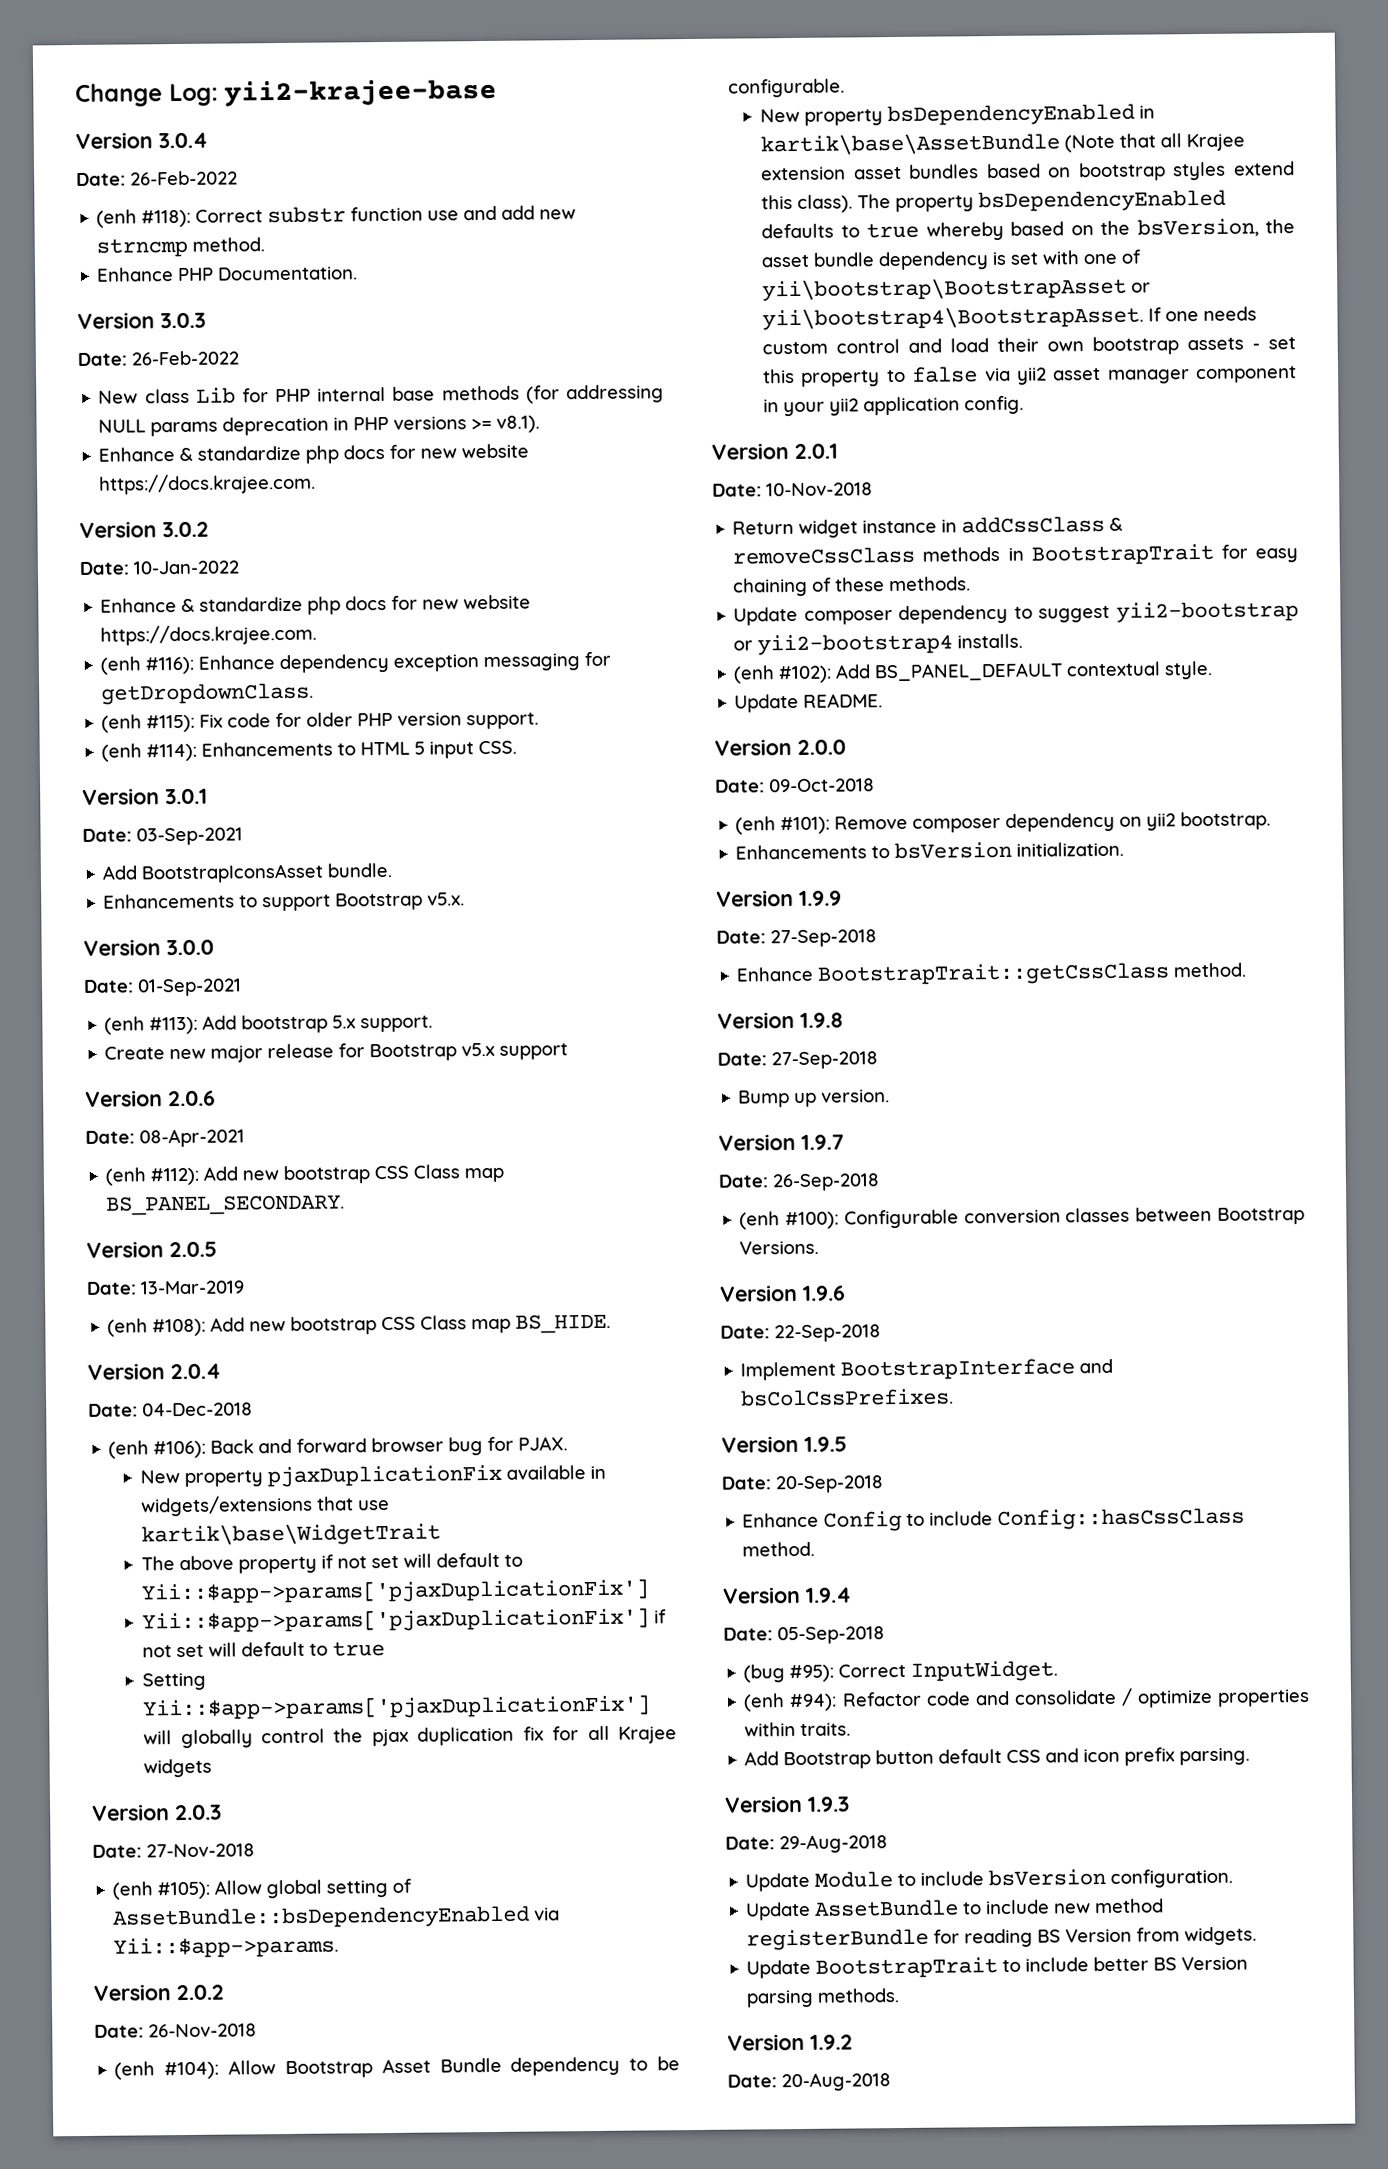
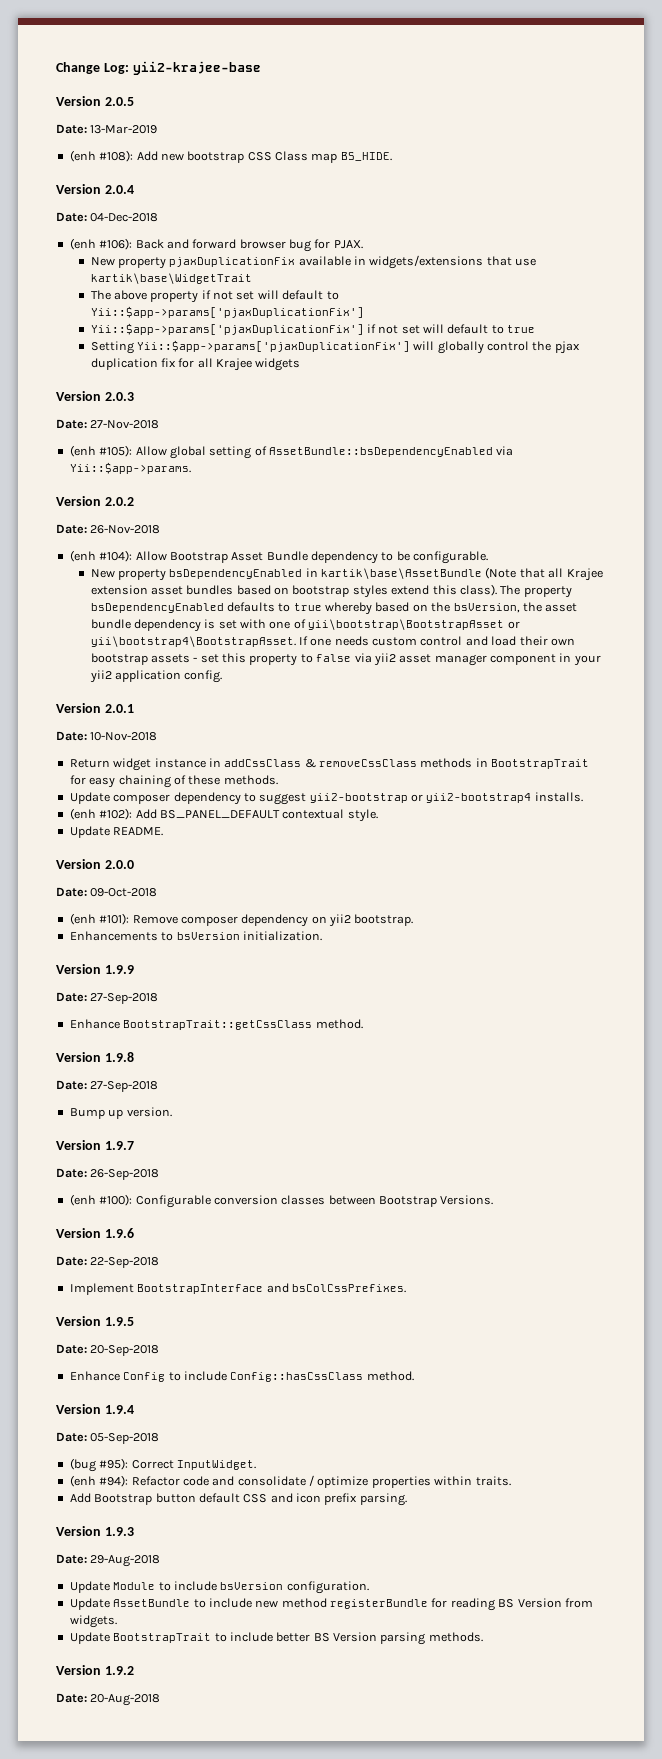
- Version 3.0.4
- Date: 26-Feb-2022
- (enh #118): Correct substr function use and add new strncmp method.
- Enhance PHP Documentation.
- Version 3.0.3
- Date: 26-Feb-2022
- New class Lib for PHP internal base methods (for addressing NULL params deprecation in PHP versions >= v8.1).
- Enhance & standardize php docs for new website https://docs.krajee.com.
- Version 3.0.2
- Date: 10-Jan-2022
- Enhance & standardize php docs for new website https://docs.krajee.com.
- (enh #116): Enhance dependency exception messaging for getDropdownClass.
- (enh #115): Fix code for older PHP version support.
- (enh #114): Enhancements to HTML 5 input CSS.
- Version 3.0.1
- Date: 03-Sep-2021
- Add BootstrapIconsAsset bundle.
- Enhancements to support Bootstrap v5.x.
- Version 3.0.0
- Date: 01-Sep-2021
- (enh #113): Add bootstrap 5.x support.
- Create new major release for Bootstrap v5.x support
- Version 2.0.6
- Date: 08-Apr-2021
- (enh #112): Add new bootstrap CSS Class map BS_PANEL_SECONDARY.

